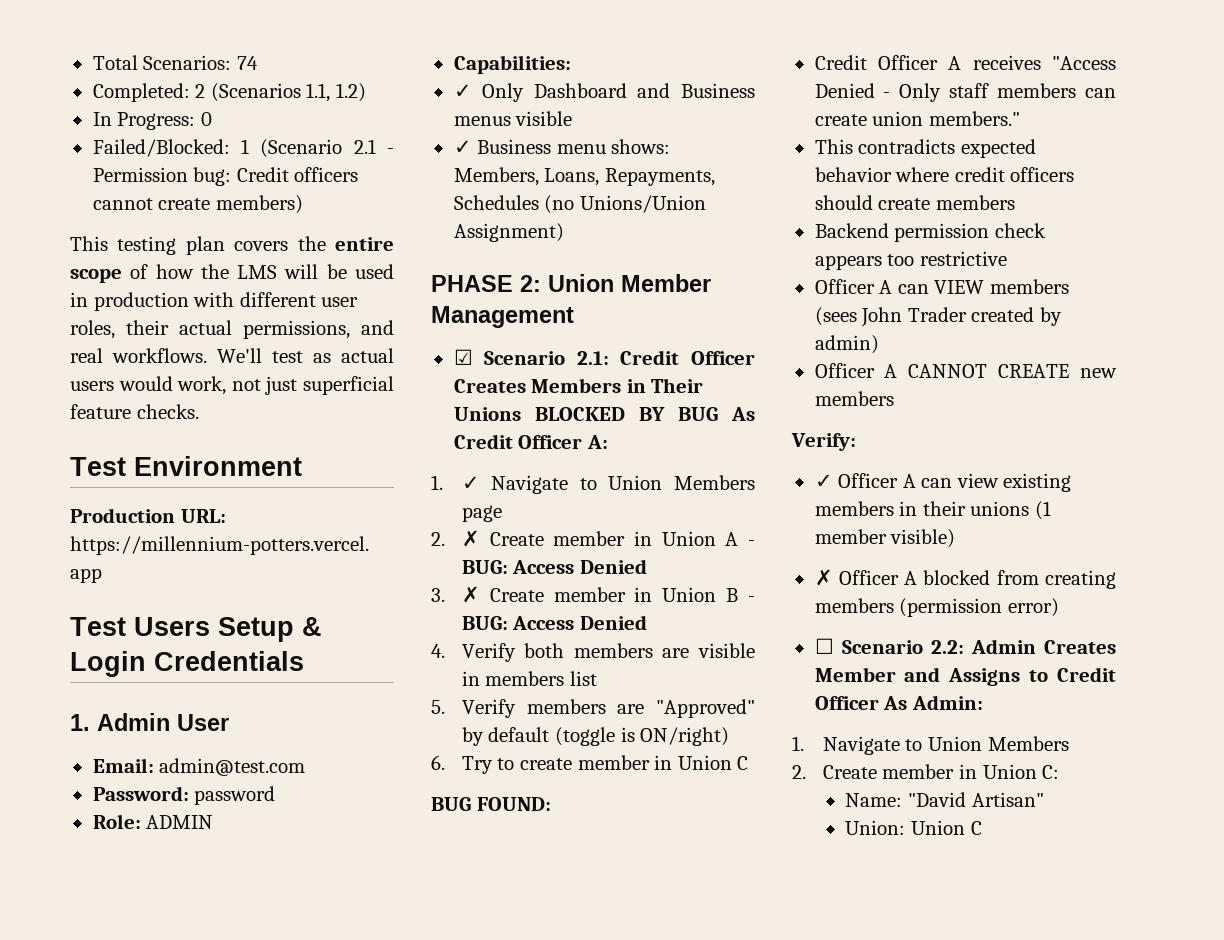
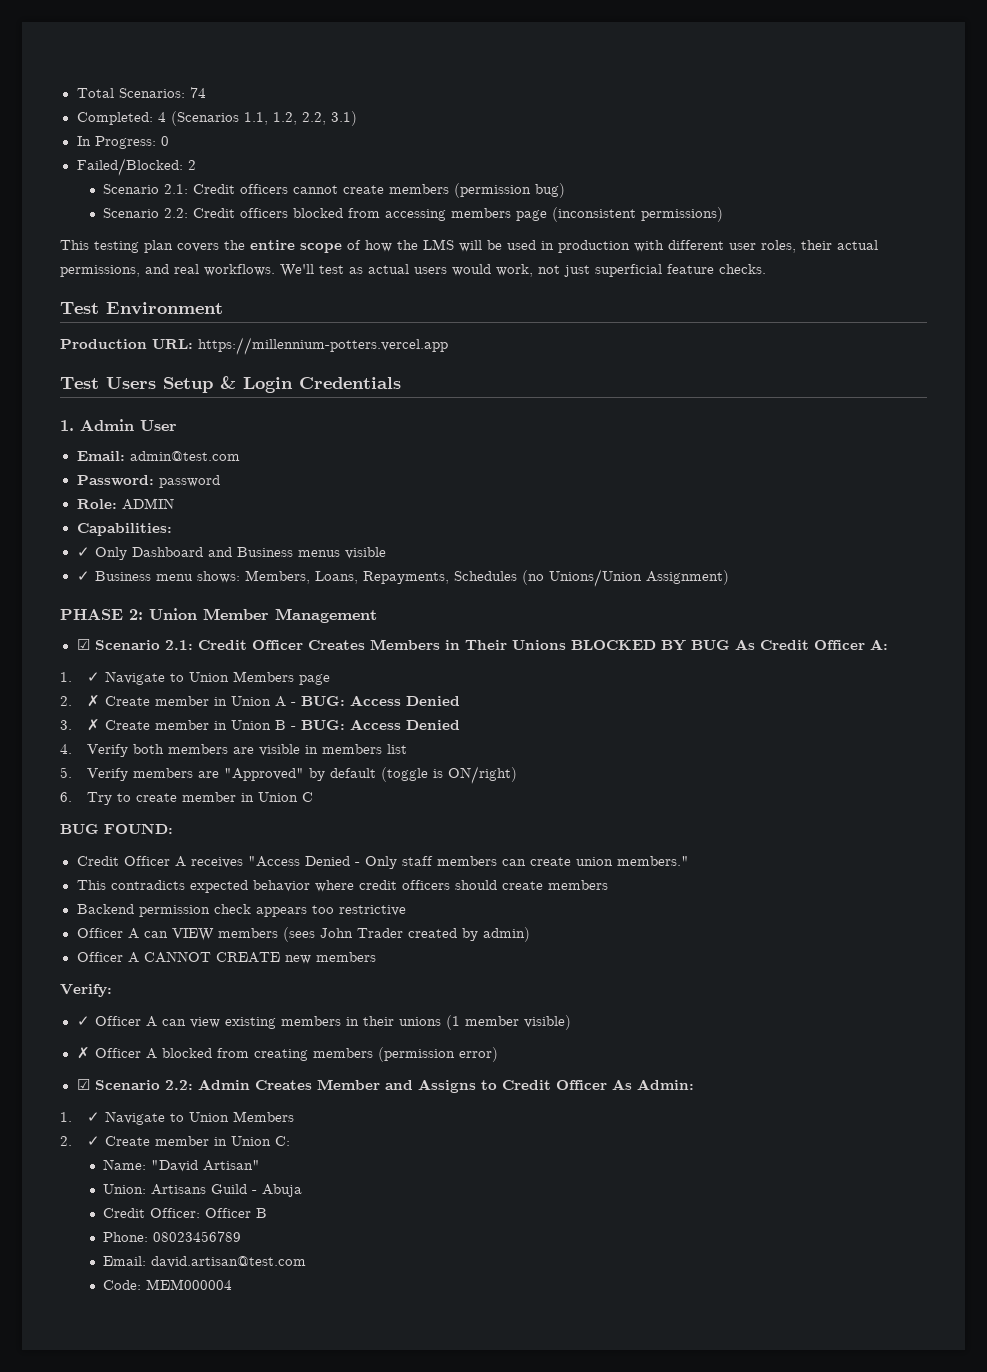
- Completed: 2 (Scenarios 1.1, 1.2)
+ Completed: 4 (Scenarios 1.1, 1.2, 2.2, 3.1)
- Failed/Blocked: 1 (Scenario 2.1 - Permission bug: Credit officers cannot create members)
+ Failed/Blocked: 2
+ Scenario 2.1: Credit officers cannot create members (permission bug)
+ Scenario 2.2: Credit officers blocked from accessing members page (inconsistent permissions)
- ☐ Scenario 2.2: Admin Creates Member and Assigns to Credit Officer As Admin:
- 1. Navigate to Union Members
+ ☑ Scenario 2.2: Admin Creates Member and Assigns to Credit Officer As Admin:
+ 1. ✓ Navigate to Union Members
- 2. Create member in Union C:
+ 2. ✓ Create member in Union C:
- Union: Union C
+ Union: Artisans Guild - Abuja
+ Credit Officer: Officer B
+ Phone: 08023456789
+ Email: david.artisan@test.com
+ Code: MEM000004

